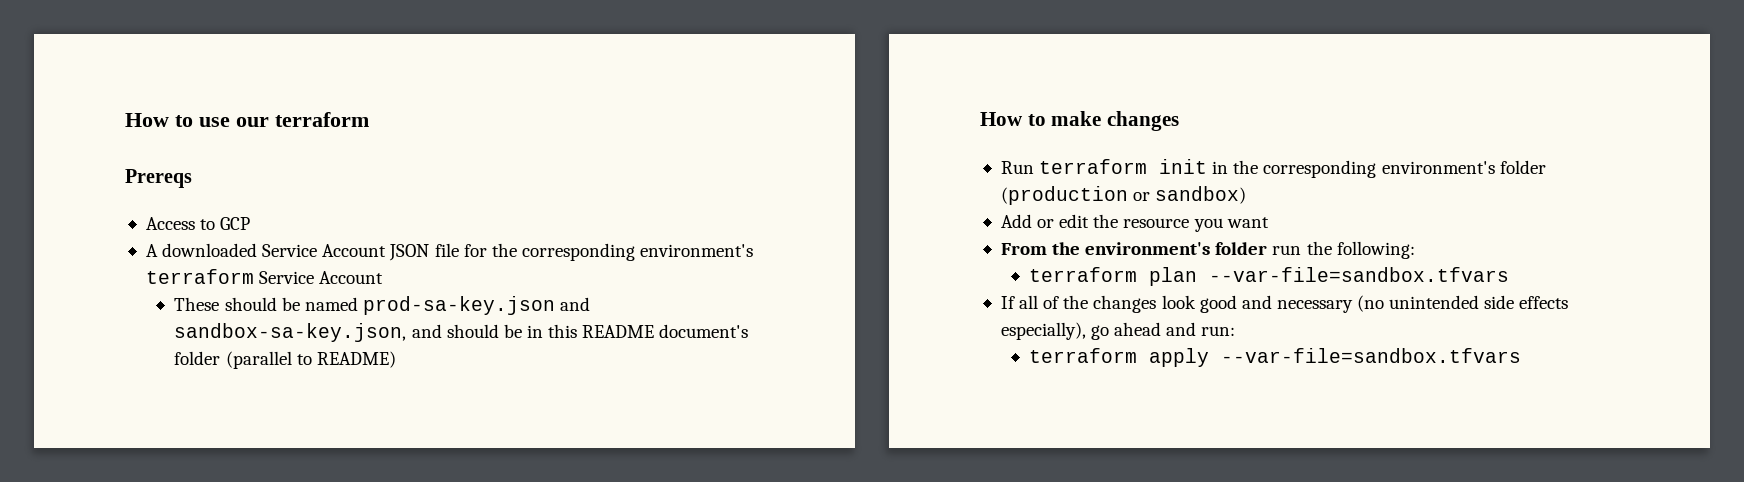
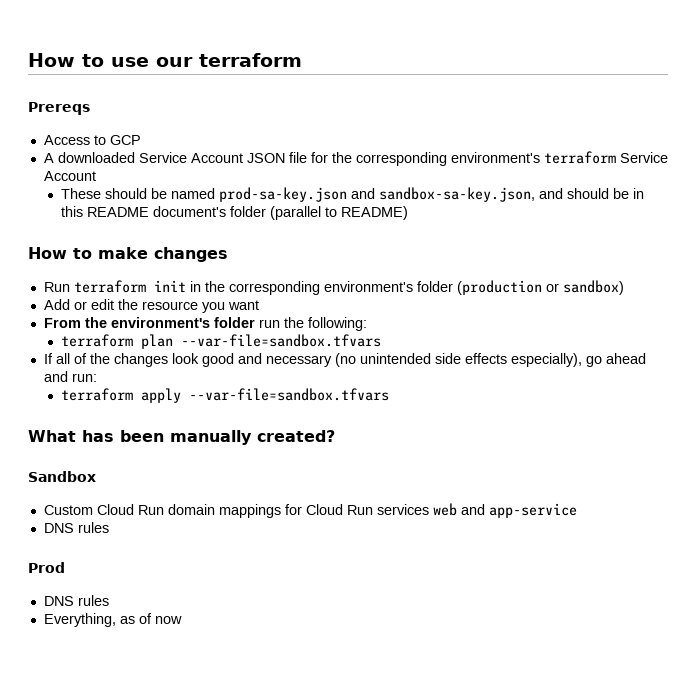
+ What has been manually created?
+ Sandbox
+ Custom Cloud Run domain mappings for Cloud Run services web and app-service
+ DNS rules
+ Prod
+ DNS rules
+ Everything, as of now

